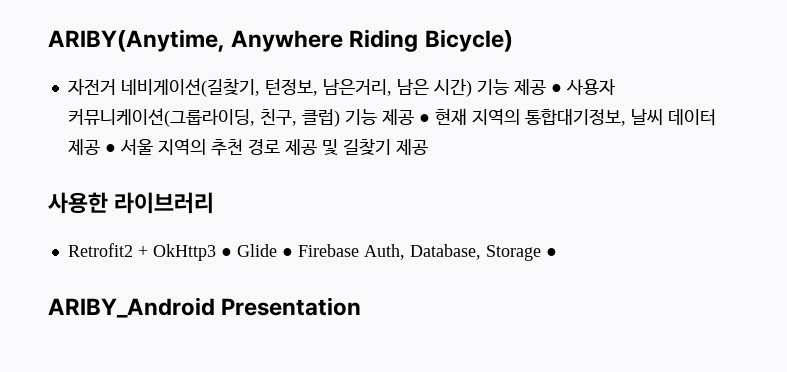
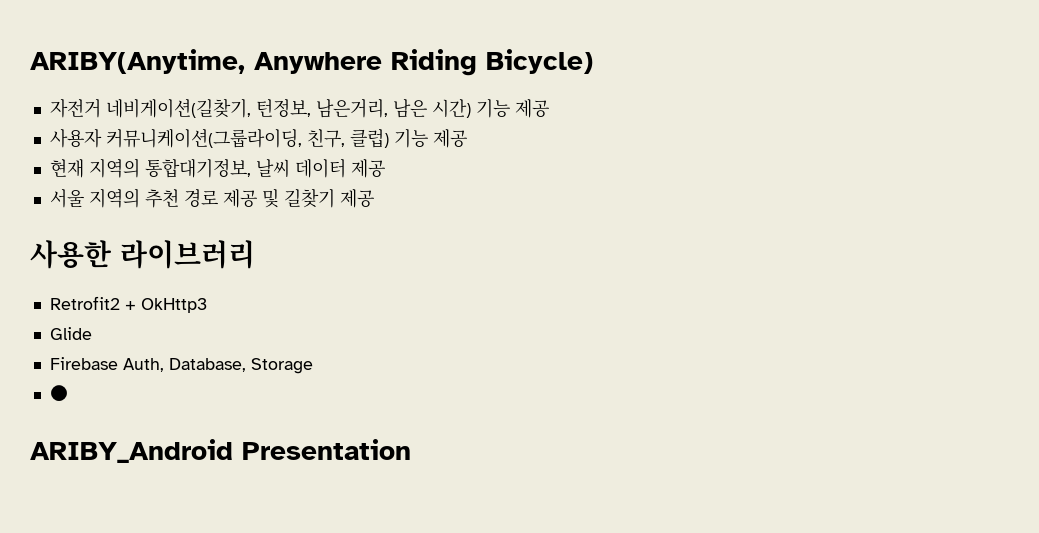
- 자전거 네비게이션(길찾기, 턴정보, 남은거리, 남은 시간) 기능 제공 ● 사용자 커뮤니케이션(그룹라이딩, 친구, 클럽) 기능 제공 ● 현재 지역의 통합대기정보, 날씨 데이터 제공 ● 서울 지역의 추천 경로 제공 및 길찾기 제공
+ 자전거 네비게이션(길찾기, 턴정보, 남은거리, 남은 시간) 기능 제공
+ 사용자 커뮤니케이션(그룹라이딩, 친구, 클럽) 기능 제공
+ 현재 지역의 통합대기정보, 날씨 데이터 제공
+ 서울 지역의 추천 경로 제공 및 길찾기 제공
- Retrofit2 + OkHttp3 ● Glide ● Firebase Auth, Database, Storage ●
+ Retrofit2 + OkHttp3
+ Glide
+ Firebase Auth, Database, Storage
+ ●

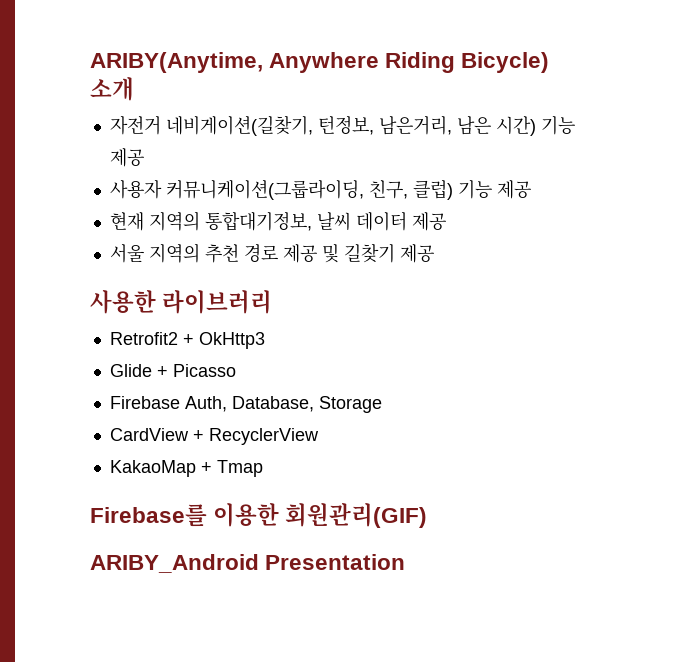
- ARIBY(Anytime, Anywhere Riding Bicycle)
+ ARIBY(Anytime, Anywhere Riding Bicycle) 소개
- Glide
+ Glide + Picasso
- ●
+ CardView + RecyclerView
+ KakaoMap + Tmap
+ Firebase를 이용한 회원관리(GIF)

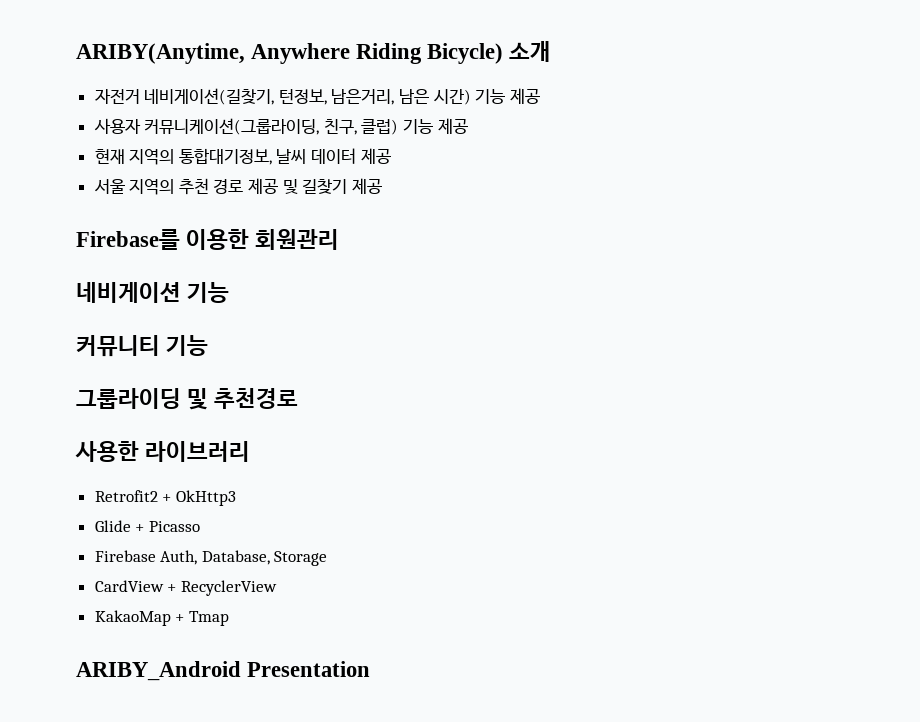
+ Firebase를 이용한 회원관리
+ 네비게이션 기능
+ 커뮤니티 기능
+ 그룹라이딩 및 추천경로
- Firebase를 이용한 회원관리(GIF)

